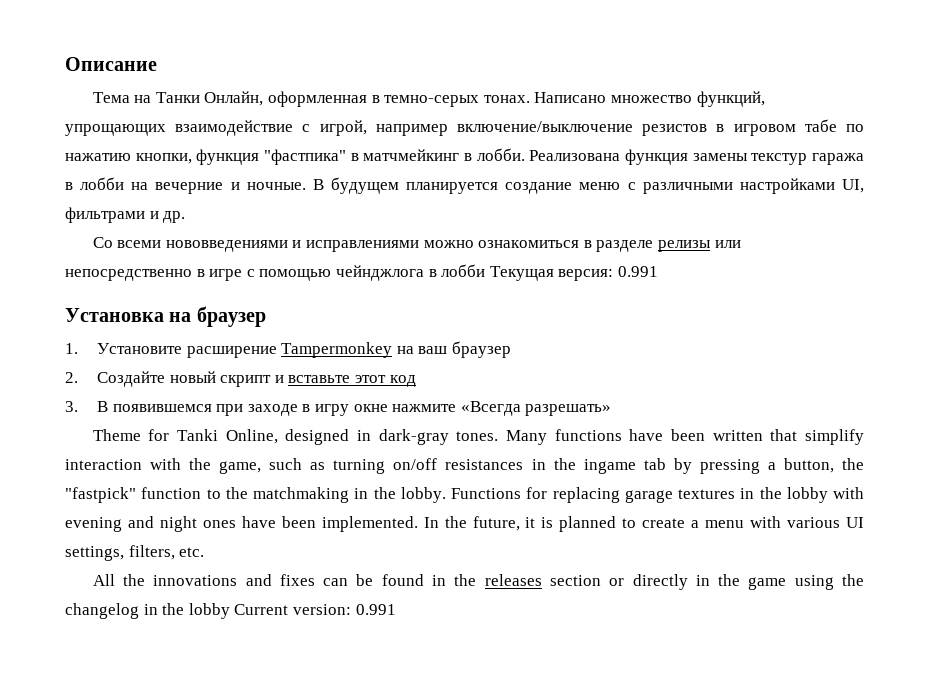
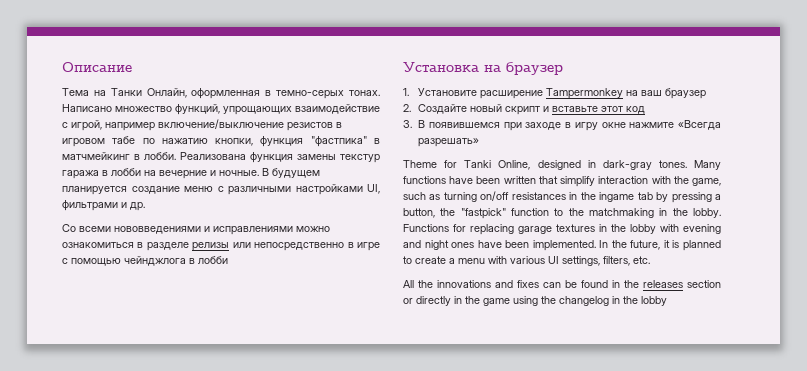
- Со всеми нововведениями и исправлениями можно ознакомиться в разделе релизы или непосредственно в игре с помощью чейнджлога в лобби Текущая версия: 0.991
+ Со всеми нововведениями и исправлениями можно ознакомиться в разделе релизы или непосредственно в игре с помощью чейнджлога в лобби
- All the innovations and fixes can be found in the releases section or directly in the game using the changelog in the lobby Current version: 0.991
+ All the innovations and fixes can be found in the releases section or directly in the game using the changelog in the lobby

